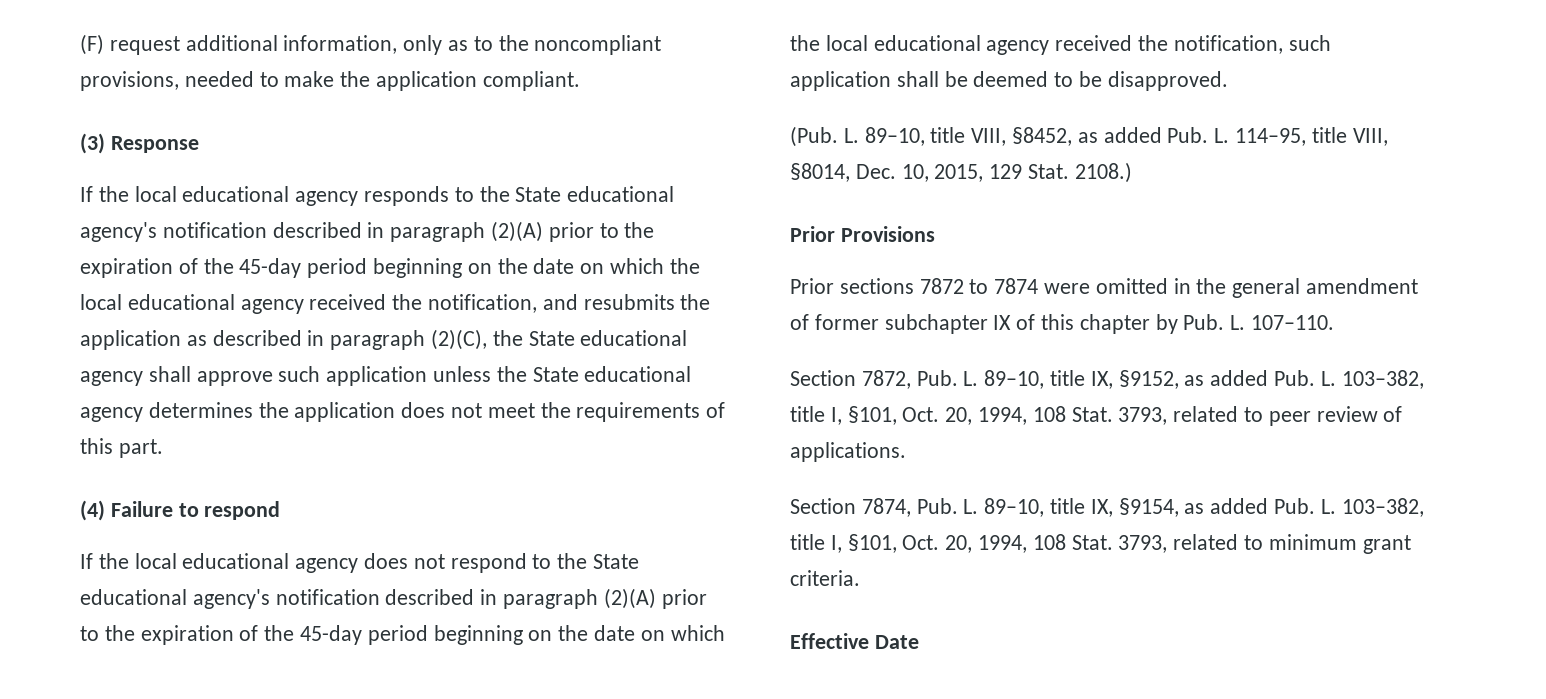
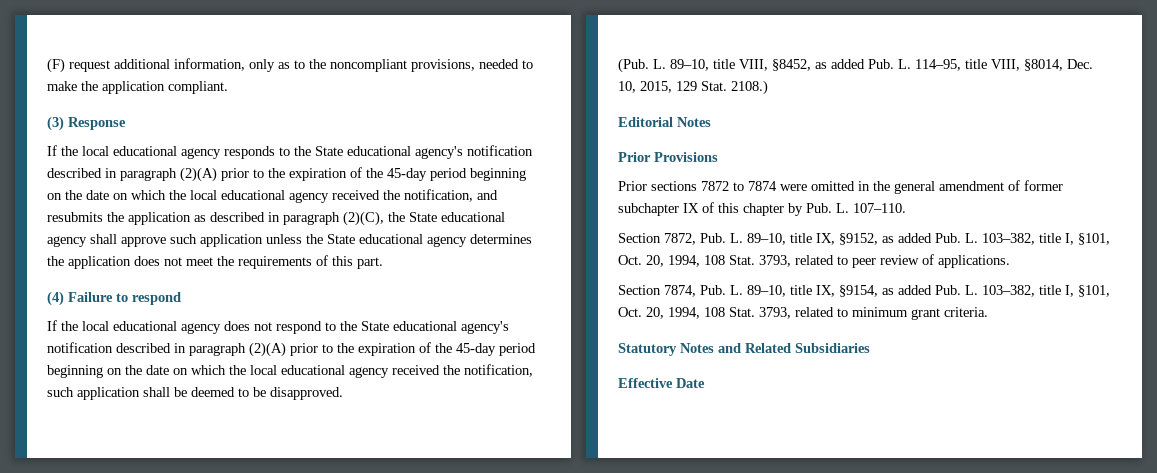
+ Editorial Notes
+ Statutory Notes and Related Subsidiaries

